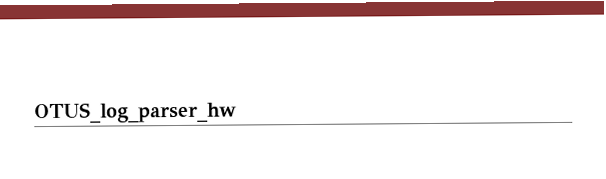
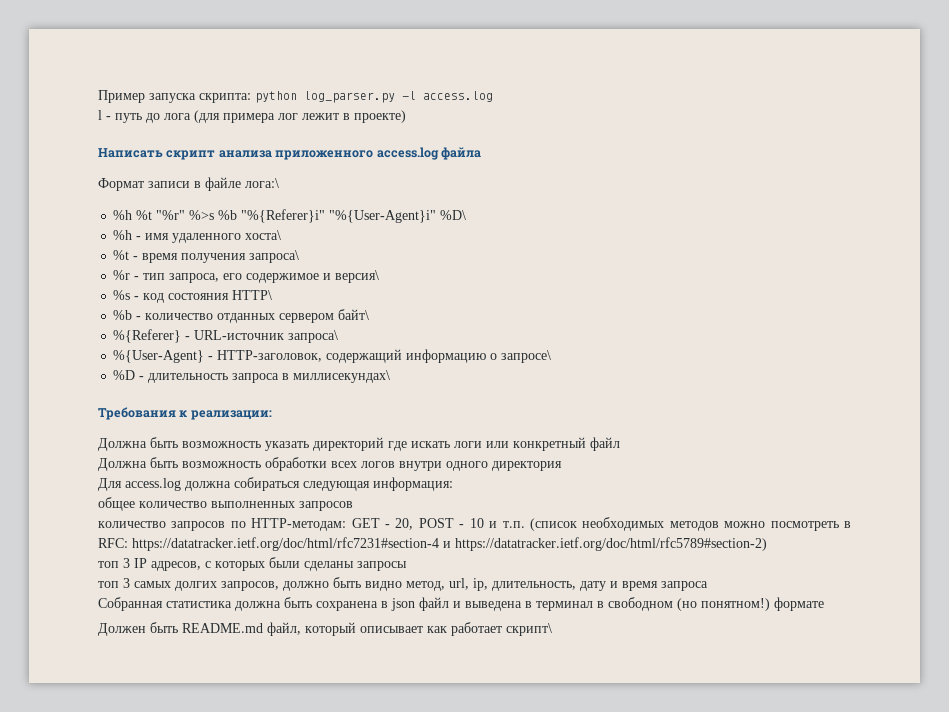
- OTUS_log_parser_hw
+ Пример запуска скрипта: python log_parser.py -l access.log
+ l - путь до лога (для примера лог лежит в проекте)
+ Написать скрипт анализа приложенного access.log файла
+ Формат записи в файле лога:\
+ %h %t "%r" %>s %b "%{Referer}i" "%{User-Agent}i" %D\
+ %h - имя удаленного хоста\
+ %t - время получения запроса\
+ %r - тип запроса, его содержимое и версия\
+ %s - код состояния HTTP\
+ %b - количество отданных сервером байт\
+ %{Referer} - URL-источник запроса\
+ %{User-Agent} - HTTP-заголовок, содержащий информацию о запросе\
+ %D - длительность запроса в миллисекундах\
+ Требования к реализации:
+ Должна быть возможность указать директорий где искать логи или конкретный файл
+ Должна быть возможность обработки всех логов внутри одного директория
+ Для access.log должна собираться следующая информация:
+ общее количество выполненных запросов
+ количество запросов по HTTP-методам: GET - 20, POST - 10 и т.п. (список необходимых методов можно посмотреть в RFC: https://datatracker.ietf.org/doc/html/rfc7231#section-4 и https://datatracker.ietf.org/doc/html/rfc5789#section-2)
+ топ 3 IP адресов, с которых были сделаны запросы
+ топ 3 самых долгих запросов, должно быть видно метод, url, ip, длительность, дату и время запроса
+ Собранная статистика должна быть сохранена в json файл и выведена в терминал в свободном (но понятном!) формате
+ Должен быть README.md файл, который описывает как работает скрипт\

